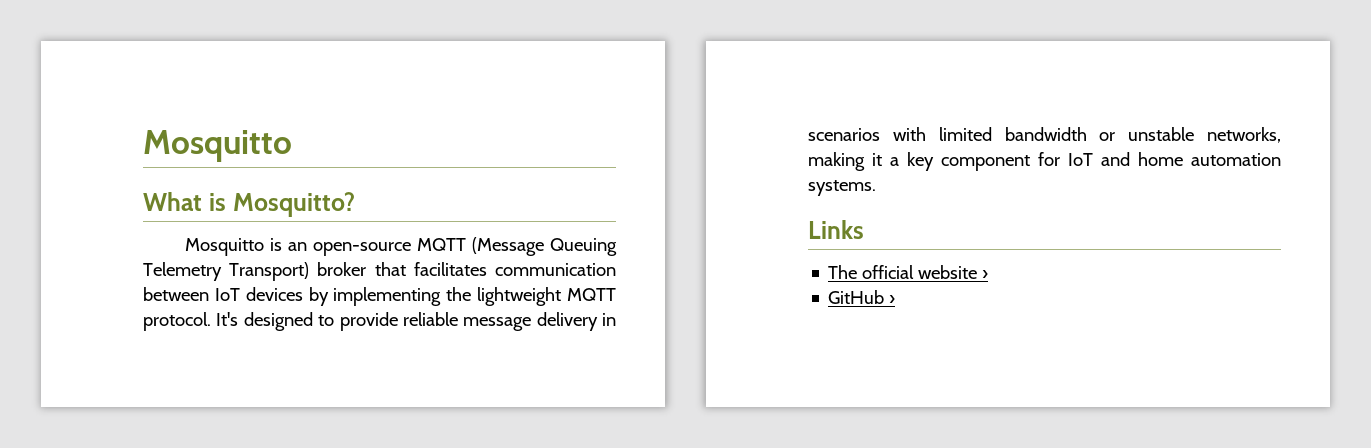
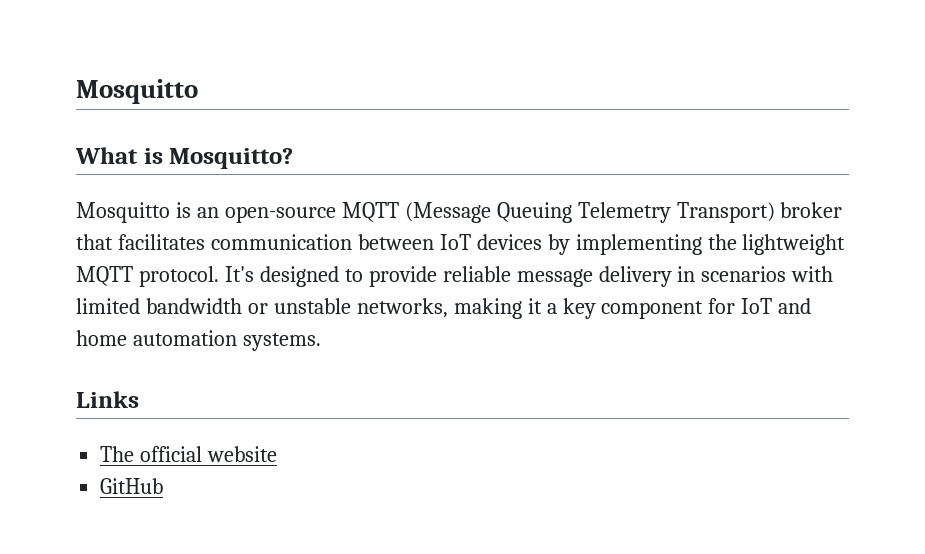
- The official website ›
+ The official website
- GitHub ›
+ GitHub

